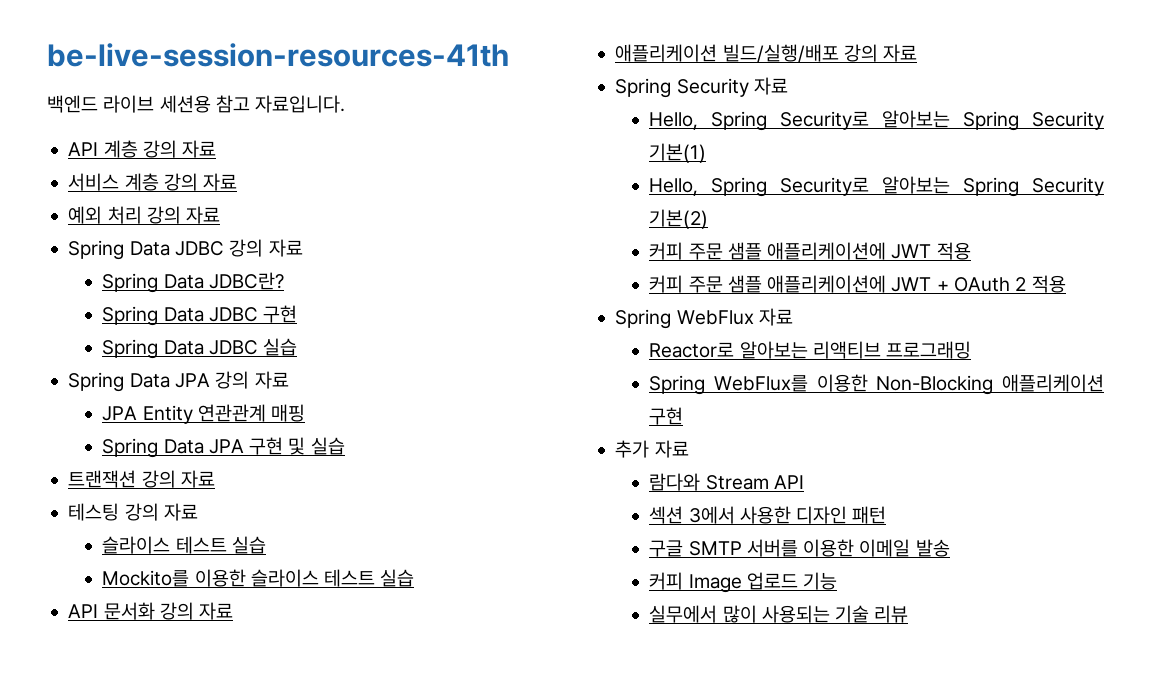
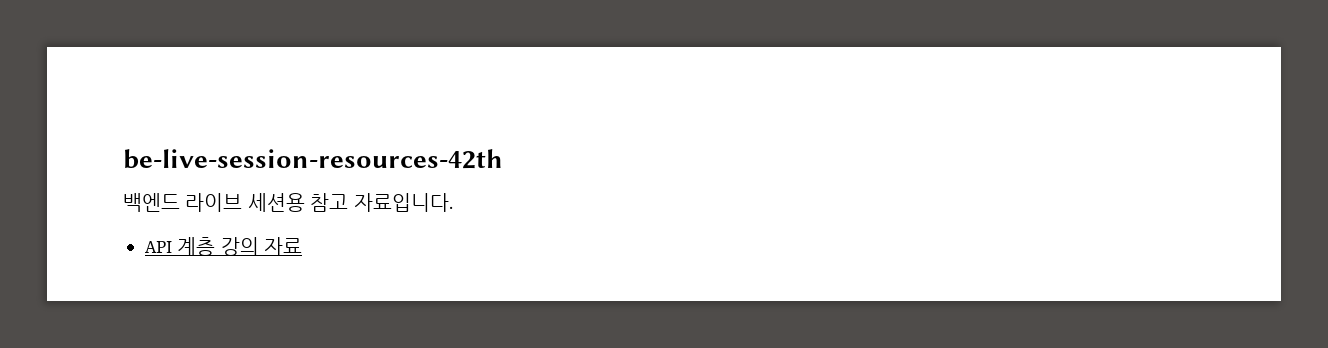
- be-live-session-resources-41th
+ be-live-session-resources-42th
- 서비스 계층 강의 자료
- 예외 처리 강의 자료
- Spring Data JDBC 강의 자료
- Spring Data JDBC란?
- Spring Data JDBC 구현
- Spring Data JDBC 실습
- Spring Data JPA 강의 자료
- JPA Entity 연관관계 매핑
- Spring Data JPA 구현 및 실습
- 트랜잭션 강의 자료
- 테스팅 강의 자료
- 슬라이스 테스트 실습
- Mockito를 이용한 슬라이스 테스트 실습
- API 문서화 강의 자료
- 애플리케이션 빌드/실행/배포 강의 자료
- Spring Security 자료
- Hello, Spring Security로 알아보는 Spring Security 기본(1)
- Hello, Spring Security로 알아보는 Spring Security 기본(2)
- 커피 주문 샘플 애플리케이션에 JWT 적용
- 커피 주문 샘플 애플리케이션에 JWT + OAuth 2 적용
- Spring WebFlux 자료
- Reactor로 알아보는 리액티브 프로그래밍
- Spring WebFlux를 이용한 Non-Blocking 애플리케이션 구현
- 추가 자료
- 람다와 Stream API
- 섹션 3에서 사용한 디자인 패턴
- 구글 SMTP 서버를 이용한 이메일 발송
- 커피 Image 업로드 기능
- 실무에서 많이 사용되는 기술 리뷰

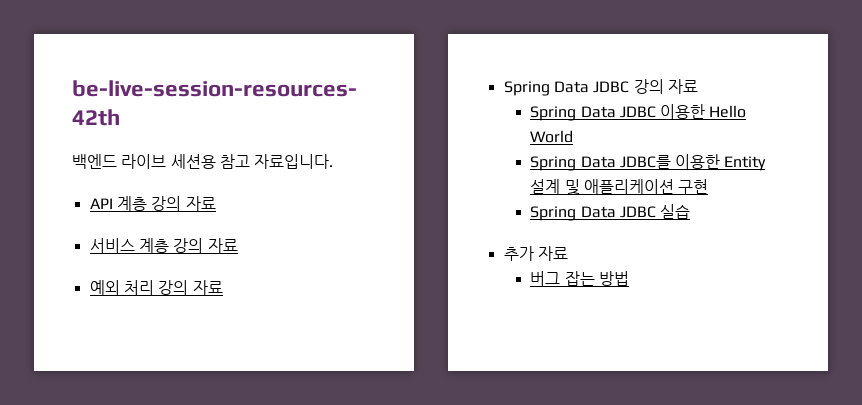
+ 서비스 계층 강의 자료
+ 예외 처리 강의 자료
+ Spring Data JDBC 강의 자료
+ Spring Data JDBC 이용한 Hello World
+ Spring Data JDBC를 이용한 Entity 설계 및 애플리케이션 구현
+ Spring Data JDBC 실습
+ 추가 자료
+ 버그 잡는 방법

